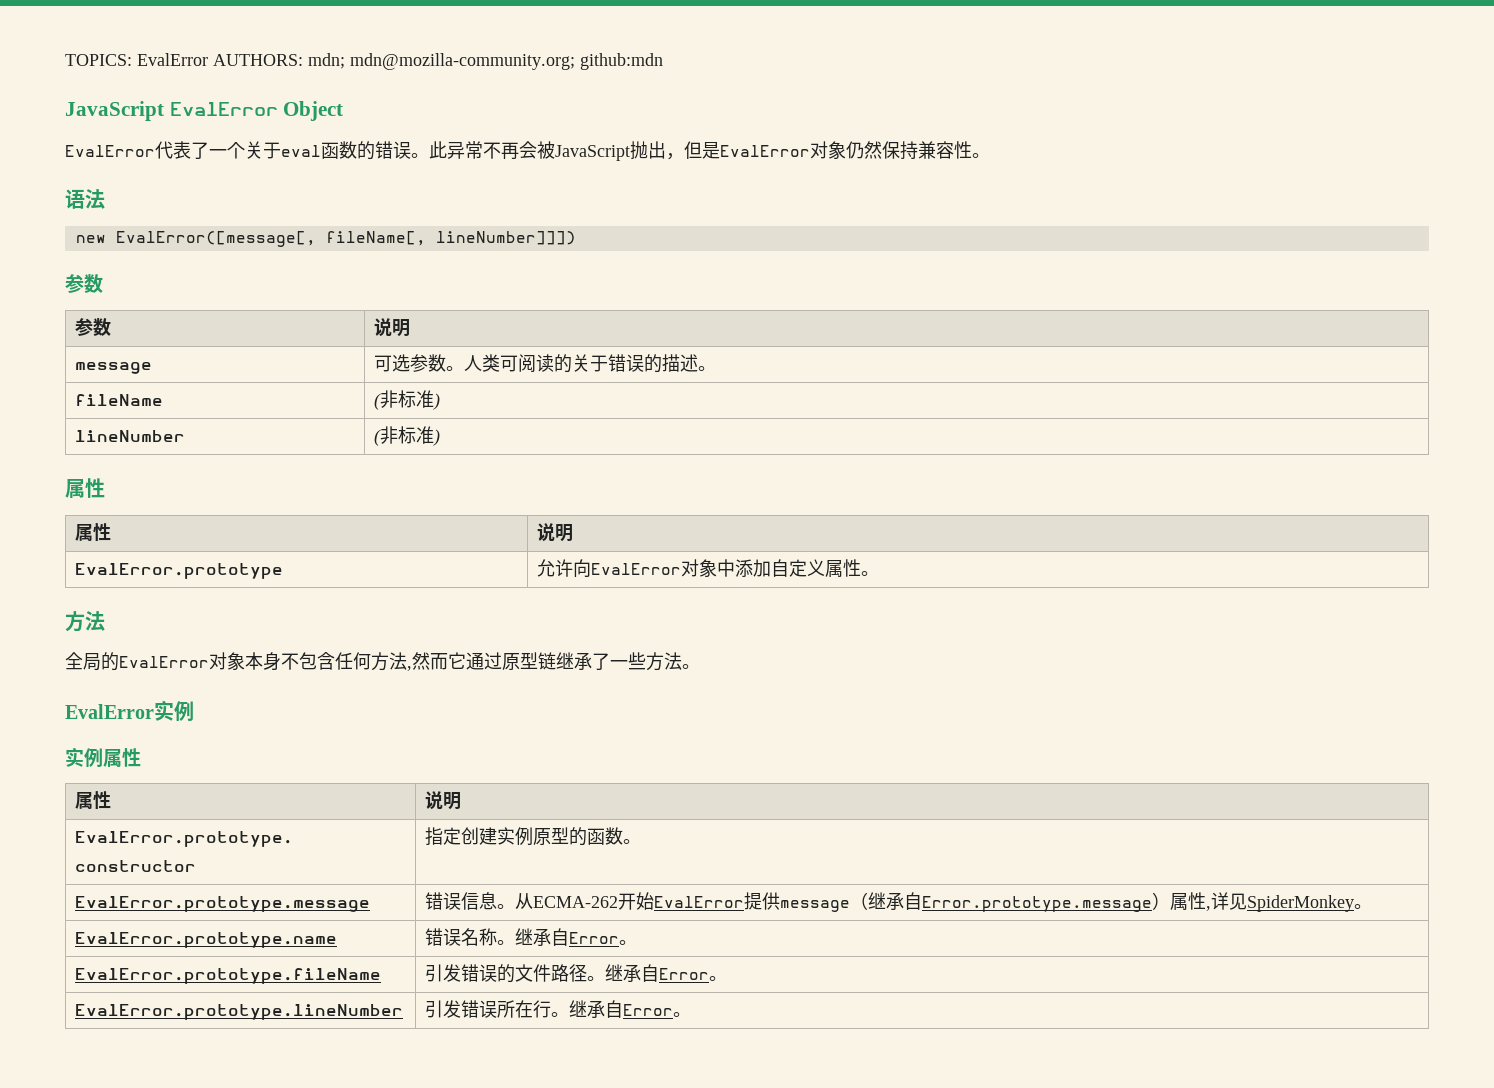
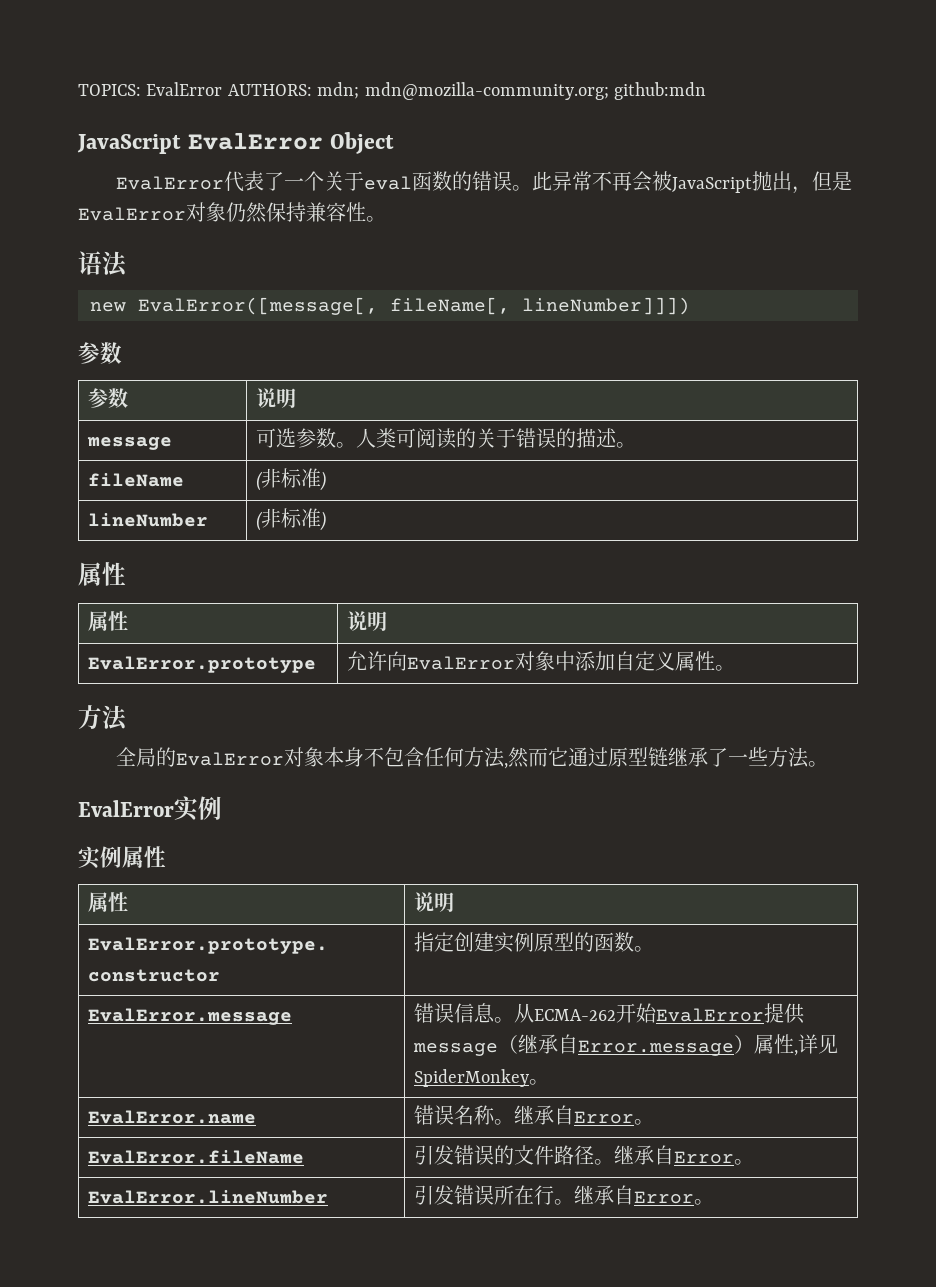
- EvalError.prototype.message | 错误信息。从ECMA-262开始EvalError提供message（继承自Error.prototype.message）属性,详见SpiderMonkey。
+ EvalError.message | 错误信息。从ECMA-262开始EvalError提供message（继承自Error.message）属性,详见SpiderMonkey。
- EvalError.prototype.name | 错误名称。继承自Error。
+ EvalError.name | 错误名称。继承自Error。
- EvalError.prototype.fileName | 引发错误的文件路径。继承自Error。
+ EvalError.fileName | 引发错误的文件路径。继承自Error。
- EvalError.prototype.lineNumber | 引发错误所在行。继承自Error。
+ EvalError.lineNumber | 引发错误所在行。继承自Error。

